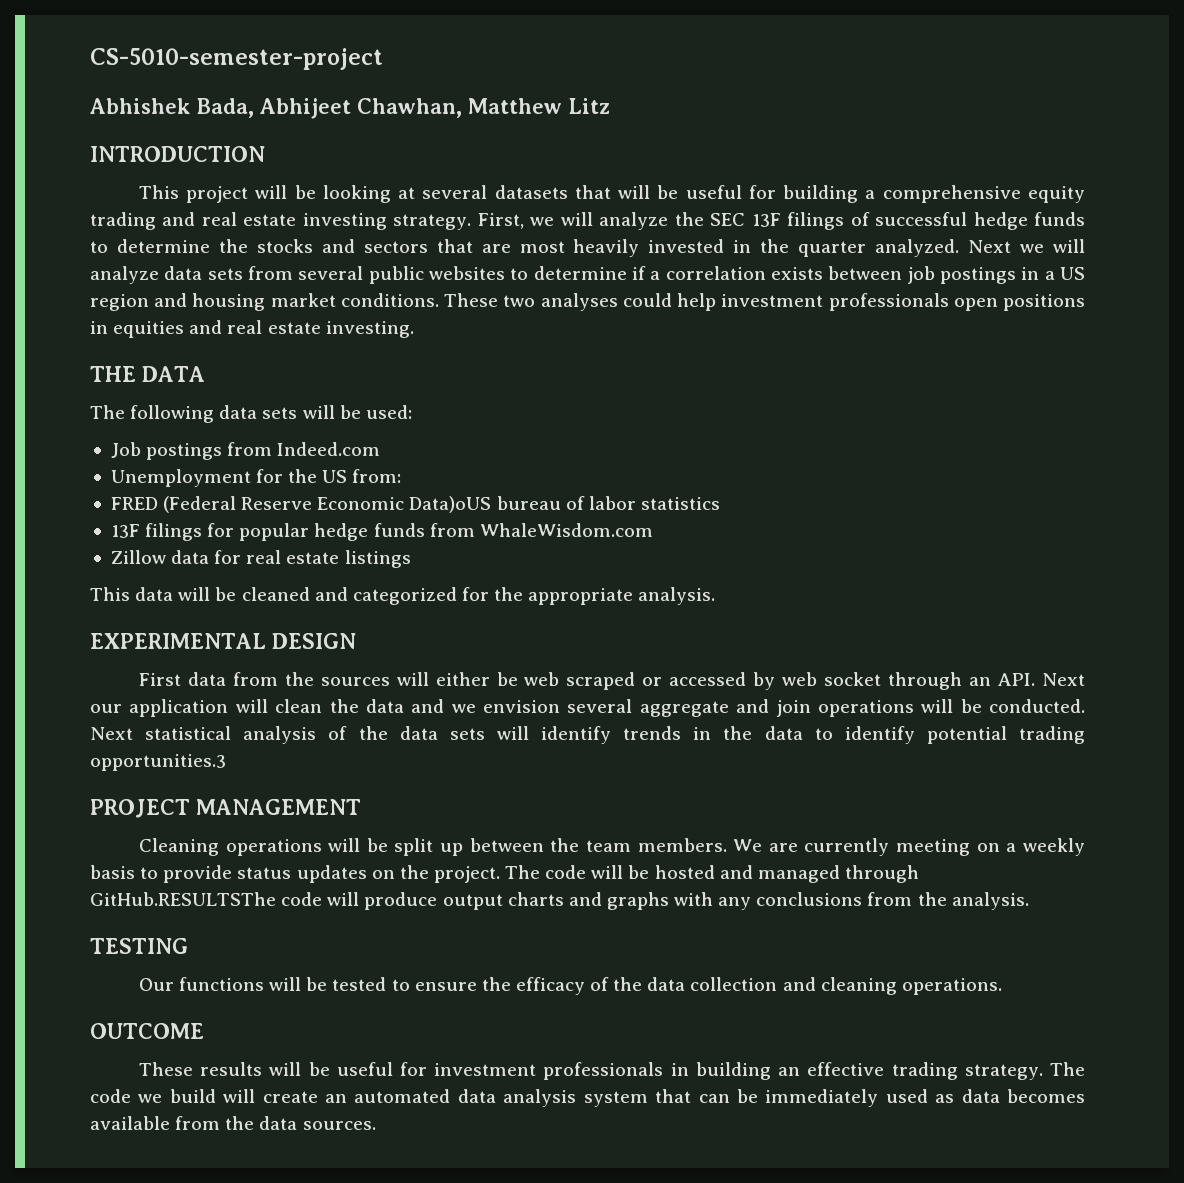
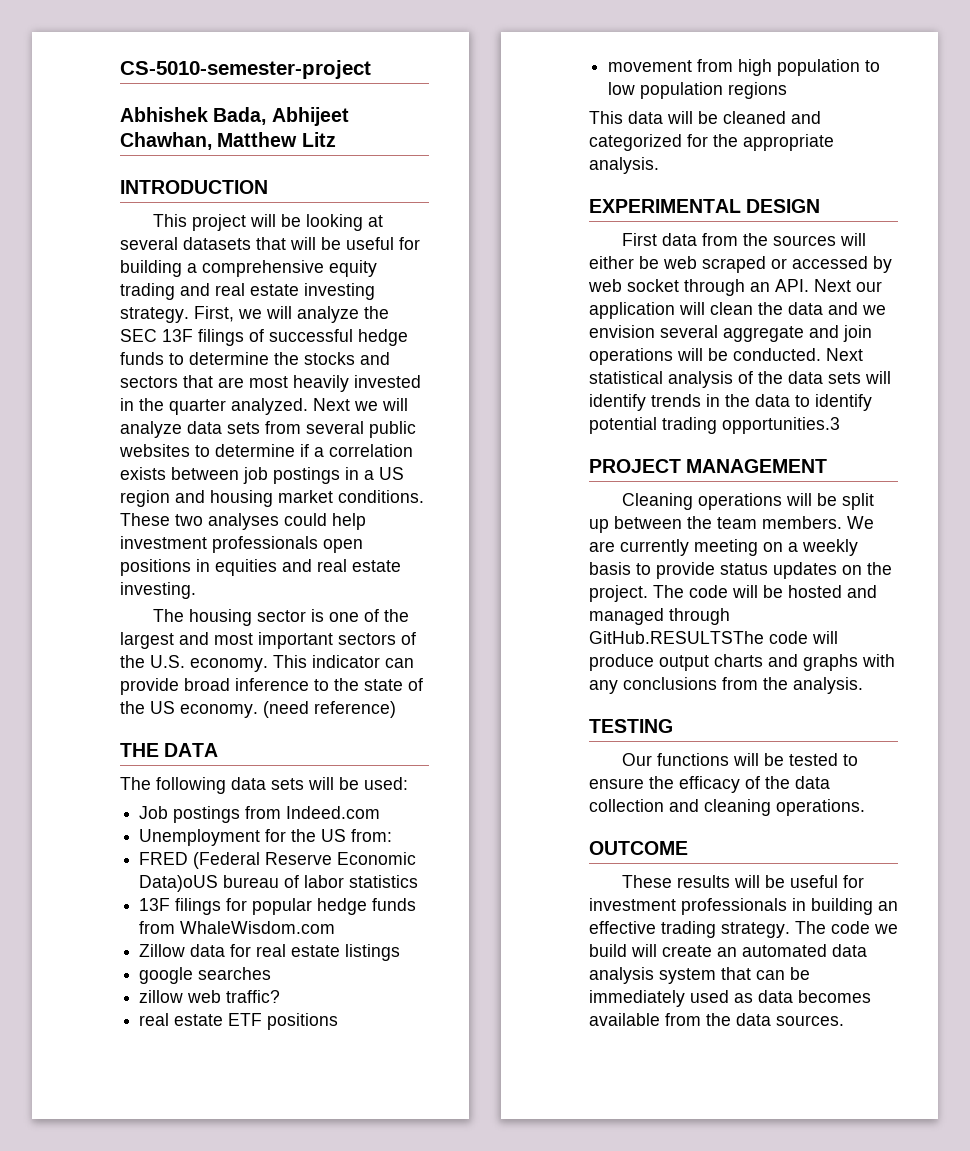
+ The housing sector is one of the largest and most important sectors of the U.S. economy. This indicator can provide broad inference to the state of the US economy. (need reference)
+ google searches
+ zillow web traffic?
+ real estate ETF positions
+ movement from high population to low population regions

